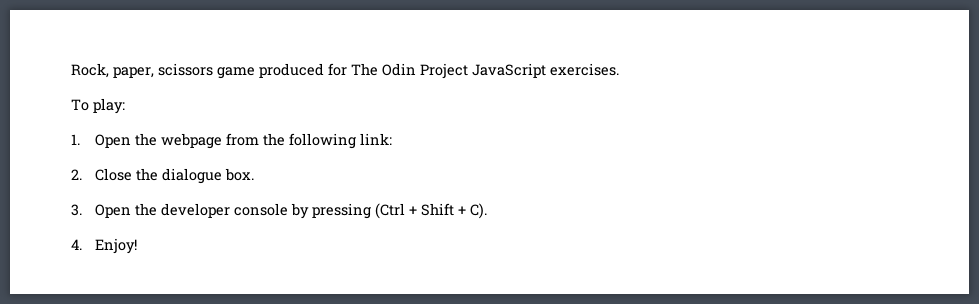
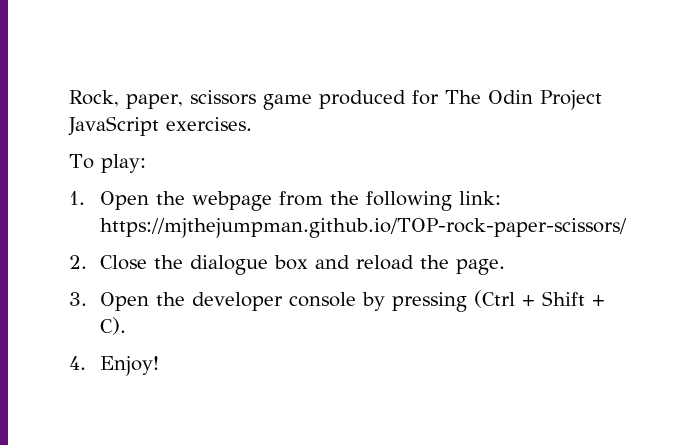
- 1. Open the webpage from the following link:
+ 1. Open the webpage from the following link: https://mjthejumpman.github.io/TOP-rock-paper-scissors/
- 2. Close the dialogue box.
+ 2. Close the dialogue box and reload the page.

